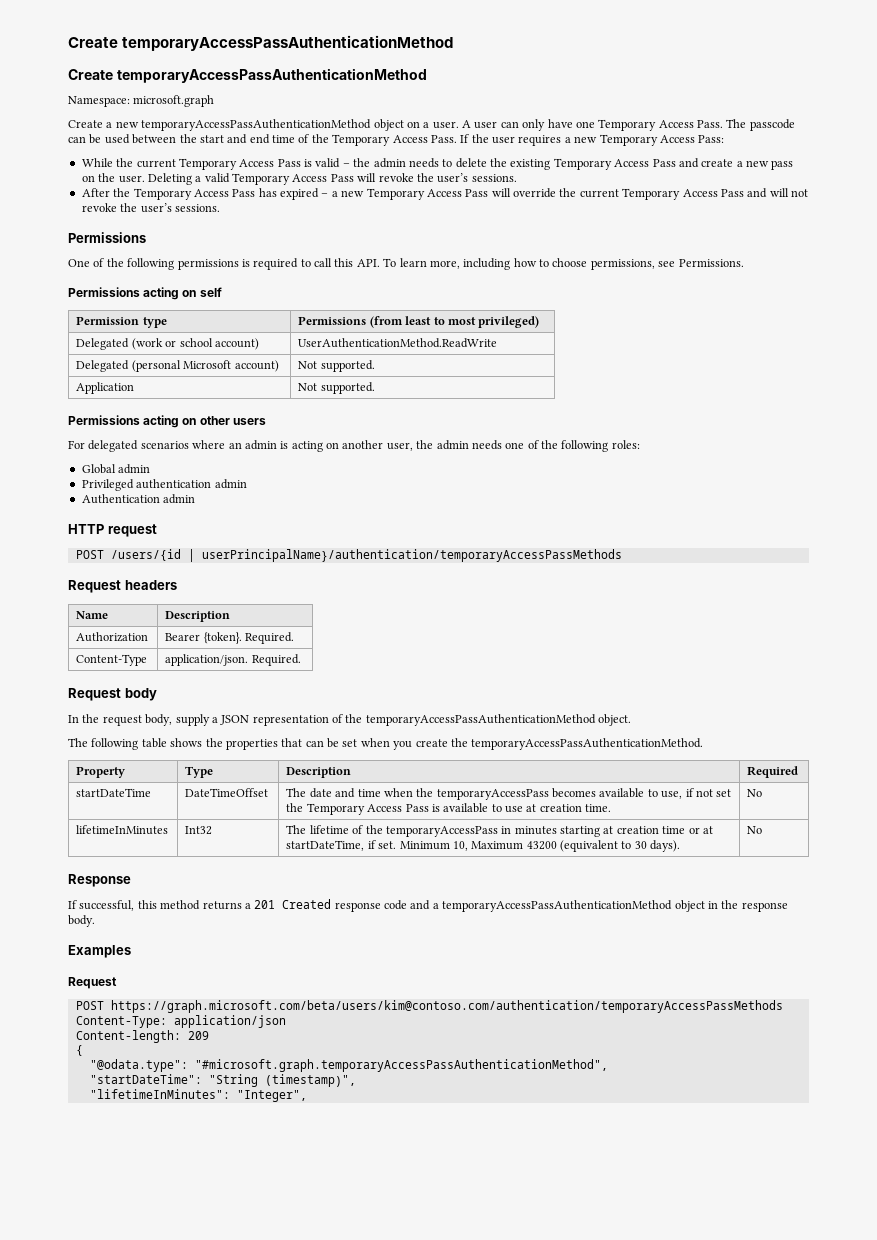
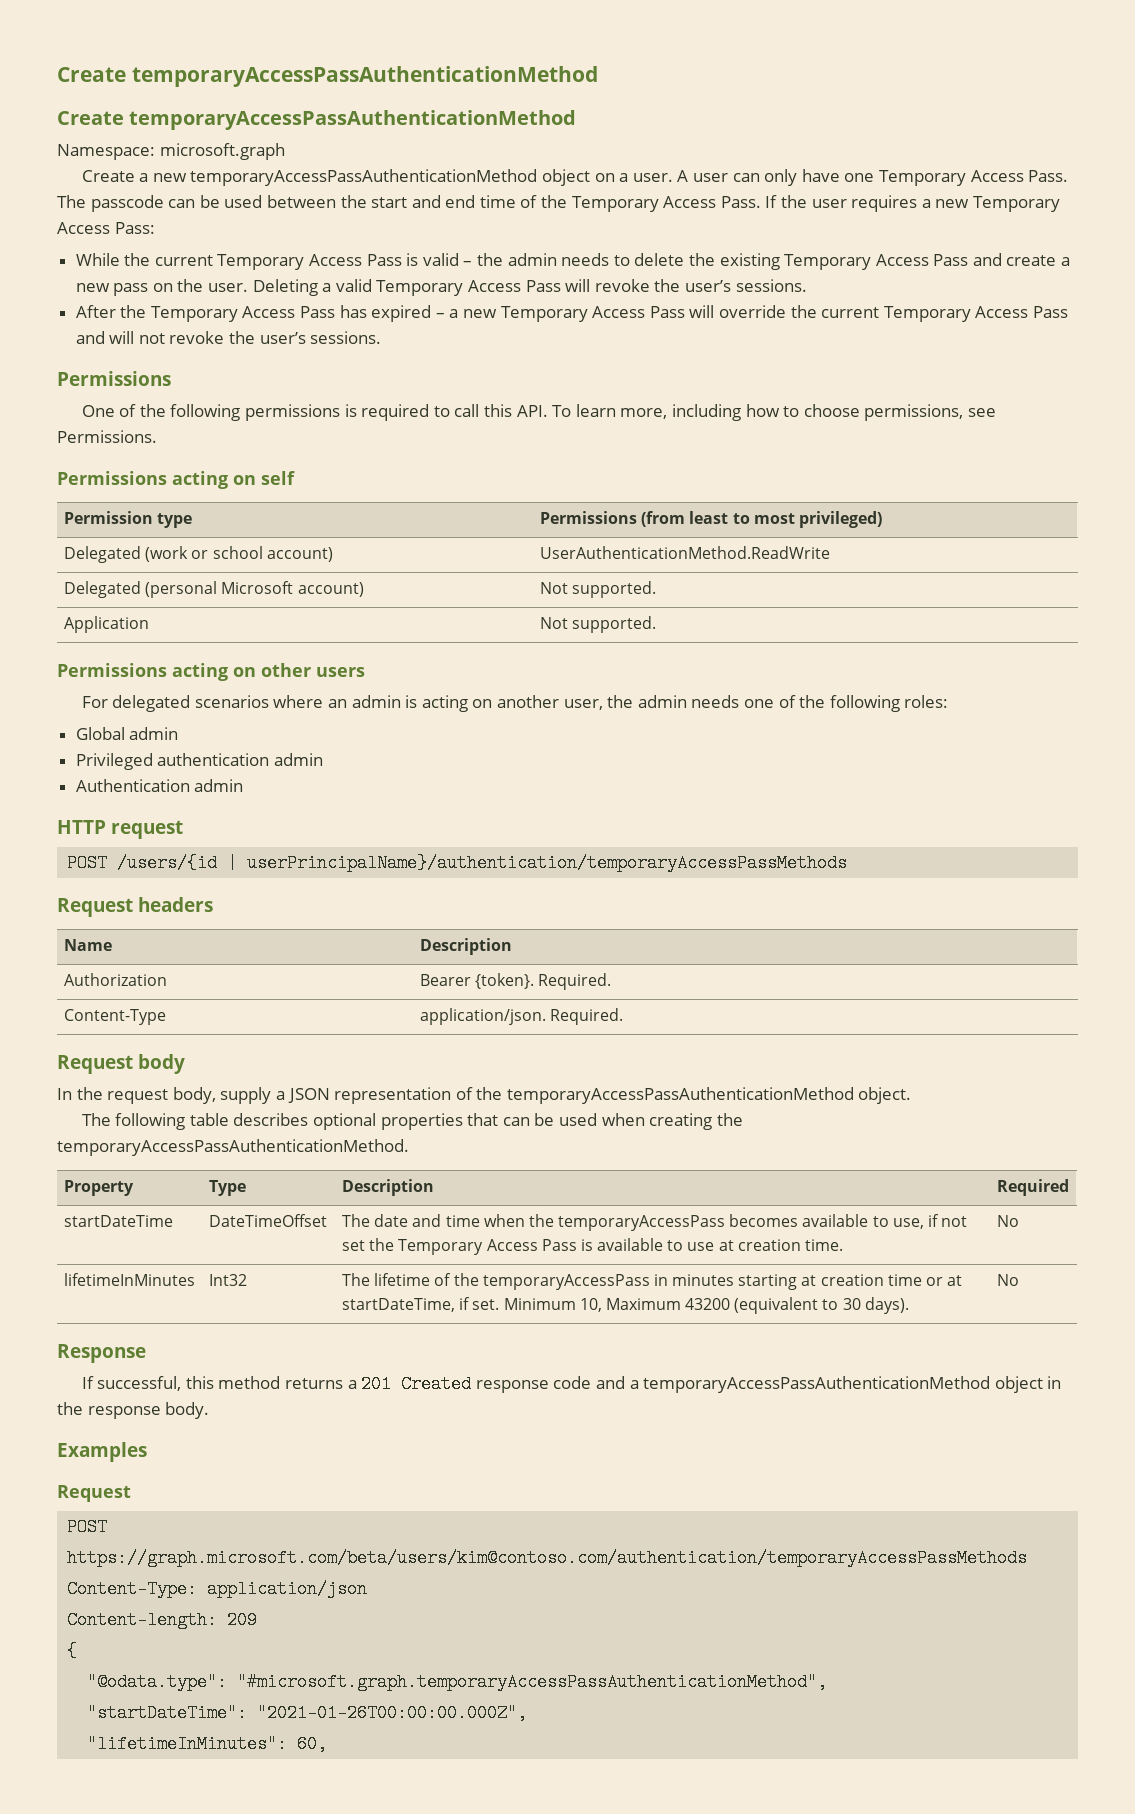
- The following table shows the properties that can be set when you create the temporaryAccessPassAuthenticationMethod.
+ The following table describes optional properties that can be used when creating the temporaryAccessPassAuthenticationMethod.
- "startDateTime": "String (timestamp)",
+ "startDateTime": "2021-01-26T00:00:00.000Z",
- "lifetimeInMinutes": "Integer",
+ "lifetimeInMinutes": 60,

